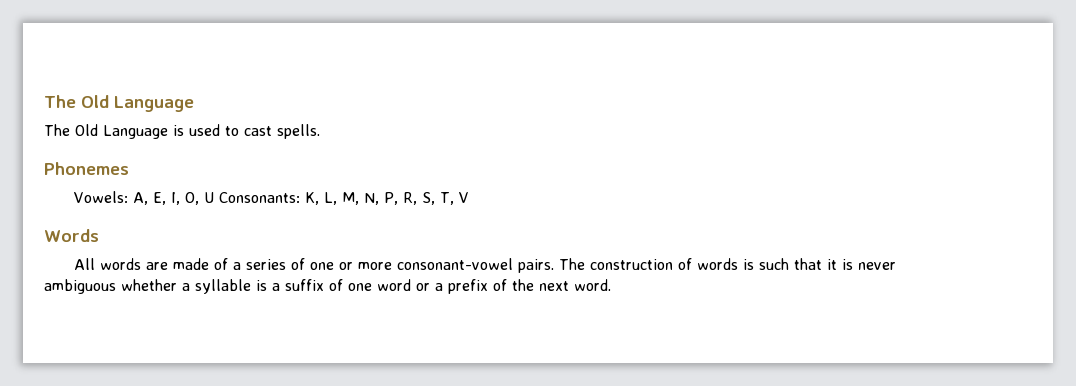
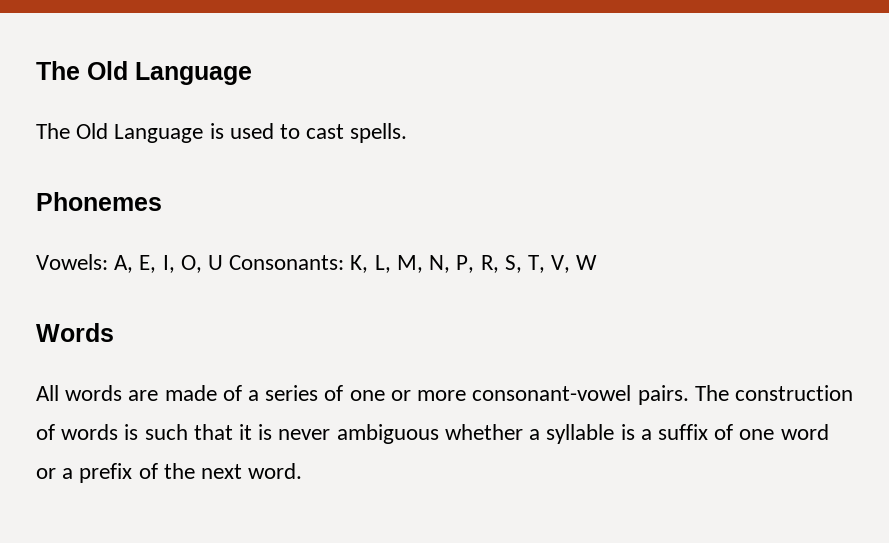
- Vowels: A, E, I, O, U Consonants: K, L, M, N, P, R, S, T, V
+ Vowels: A, E, I, O, U Consonants: K, L, M, N, P, R, S, T, V, W

